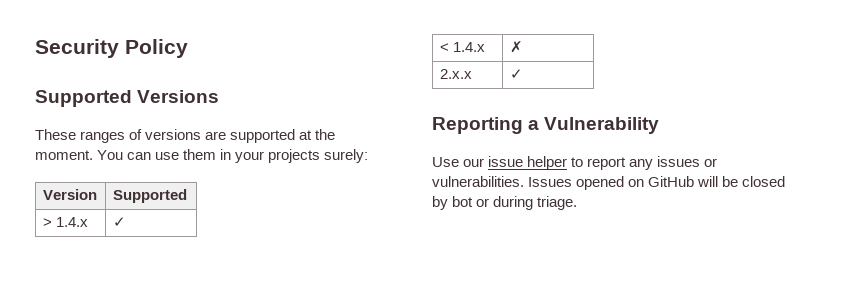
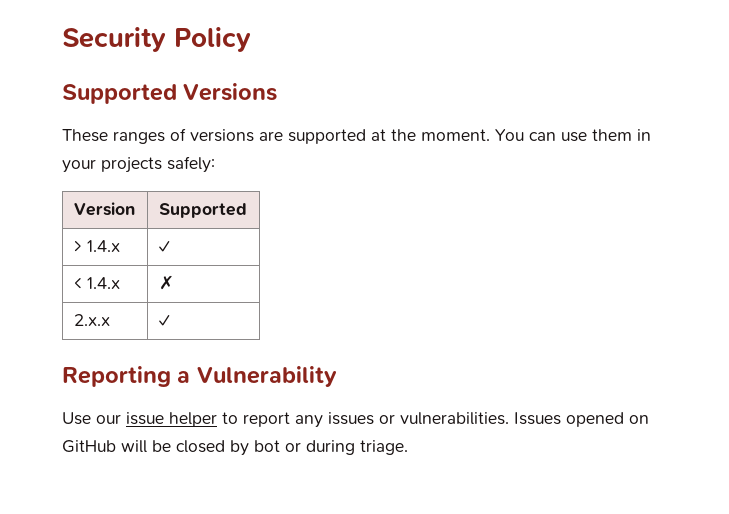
- You can use them in your projects surely:
+ You can use them in your projects safely:

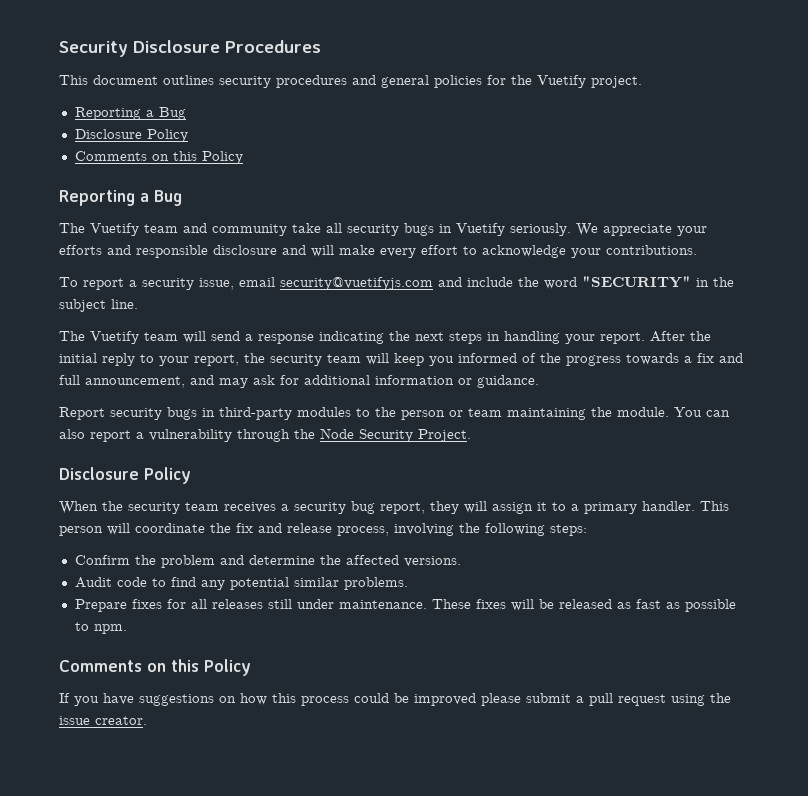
- Security Policy
- Supported Versions
- These ranges of versions are supported at the moment. You can use them in your projects safely:
- Version | Supported
- > 1.4.x | ✓
- < 1.4.x | ✗
- 2.x.x | ✓
- Reporting a Vulnerability
- Use our issue helper to report any issues or vulnerabilities. Issues opened on GitHub will be closed by bot or during triage.
+ Security Disclosure Procedures
+ This document outlines security procedures and general policies for the Vuetify project.
+ Reporting a Bug
+ Disclosure Policy
+ Comments on this Policy
+ Reporting a Bug
+ The Vuetify team and community take all security bugs in Vuetify seriously. We appreciate your efforts and responsible disclosure and will make every effort to acknowledge your contributions.
+ To report a security issue, email security@vuetifyjs.com and include the word "SECURITY" in the subject line.
+ The Vuetify team will send a response indicating the next steps in handling your report. After the initial reply to your report, the security team will keep you informed of the progress towards a fix and full announcement, and may ask for additional information or guidance.
+ Report security bugs in third-party modules to the person or team maintaining the module. You can also report a vulnerability through the Node Security Project.
+ Disclosure Policy
+ When the security team receives a security bug report, they will assign it to a primary handler. This person will coordinate the fix and release process, involving the following steps:
+ Confirm the problem and determine the affected versions.
+ Audit code to find any potential similar problems.
+ Prepare fixes for all releases still under maintenance. These fixes will be released as fast as possible to npm.
+ Comments on this Policy
+ If you have suggestions on how this process could be improved please submit a pull request using the issue creator.

